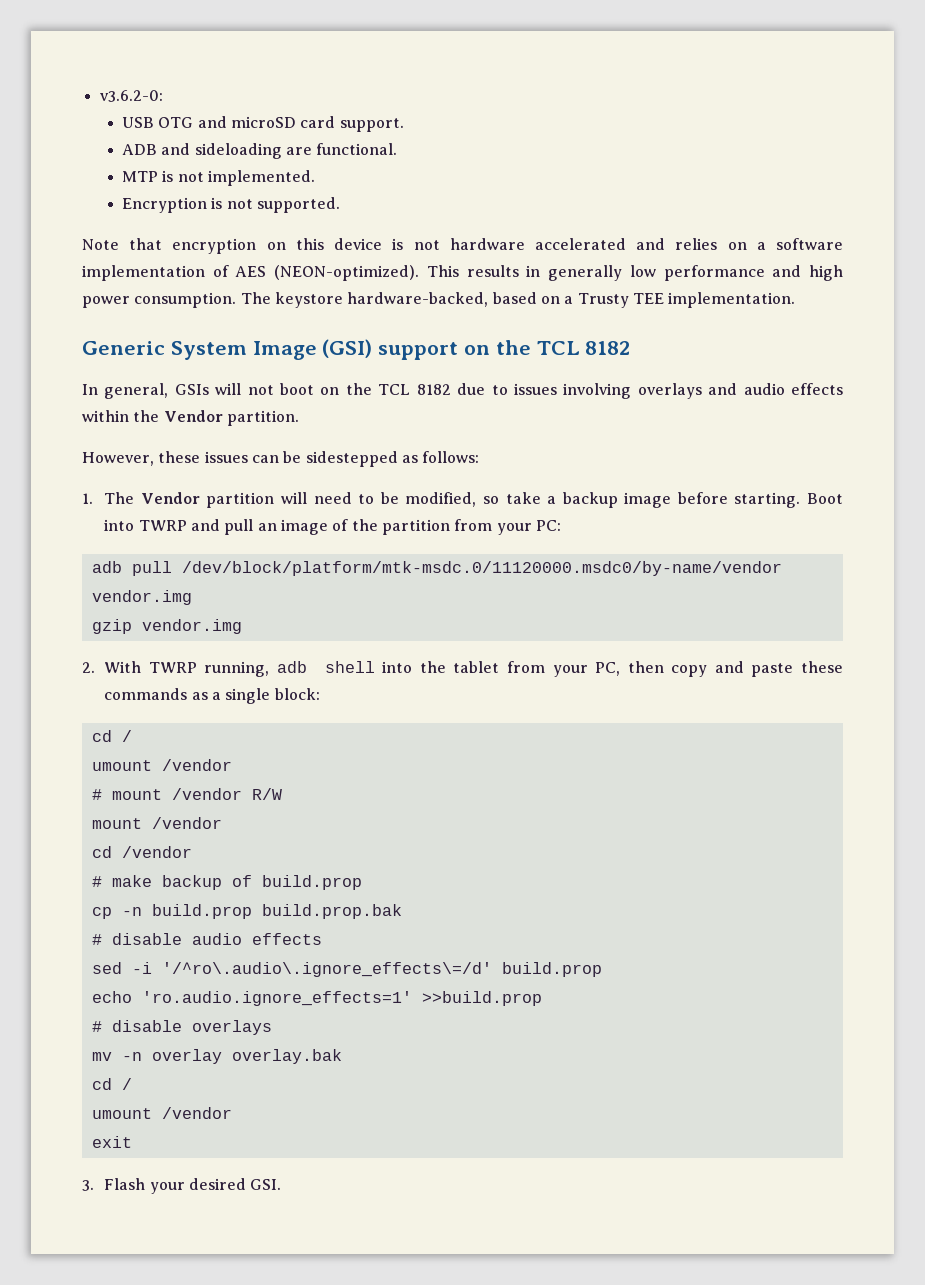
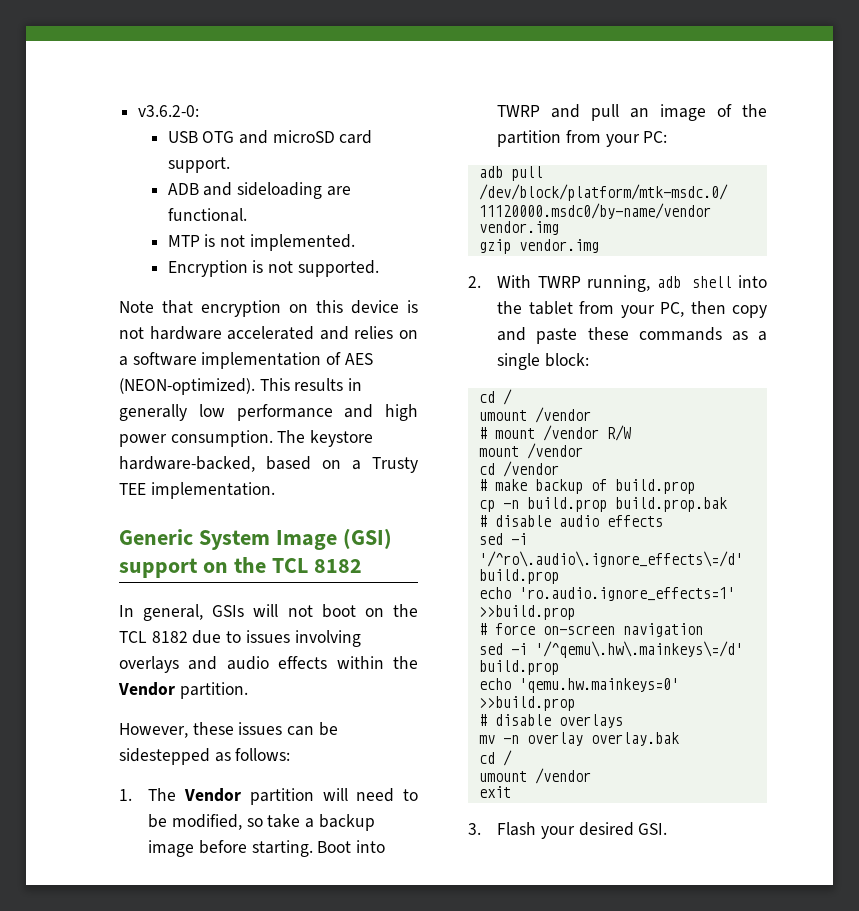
+ # force on-screen navigation
+ sed -i '/^qemu\.hw\.mainkeys\=/d' build.prop
+ echo 'qemu.hw.mainkeys=0' >>build.prop

